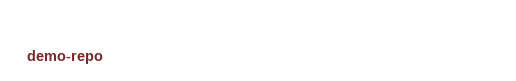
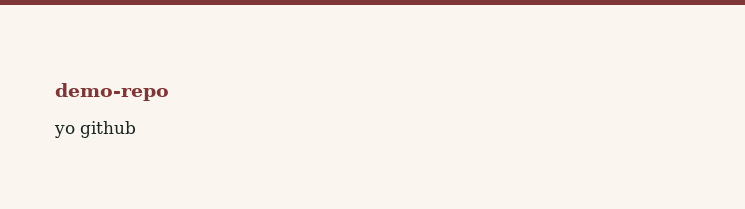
+ yo github

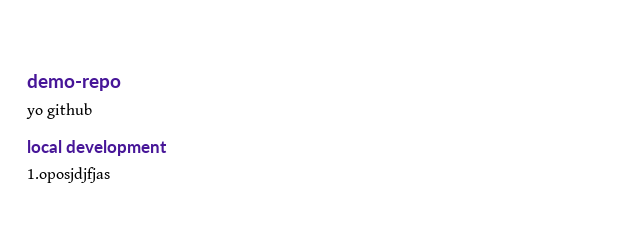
+ local development
+ 1.oposjdjfjas

